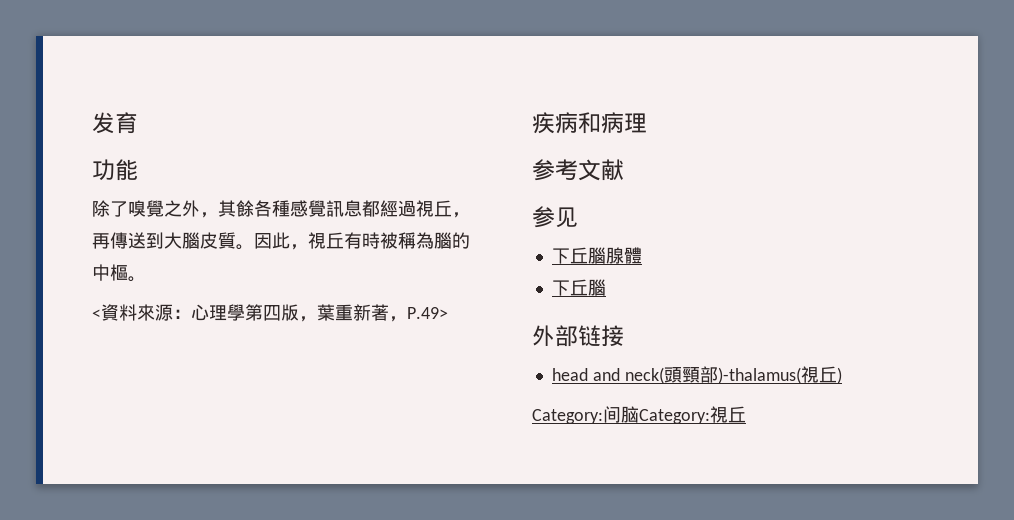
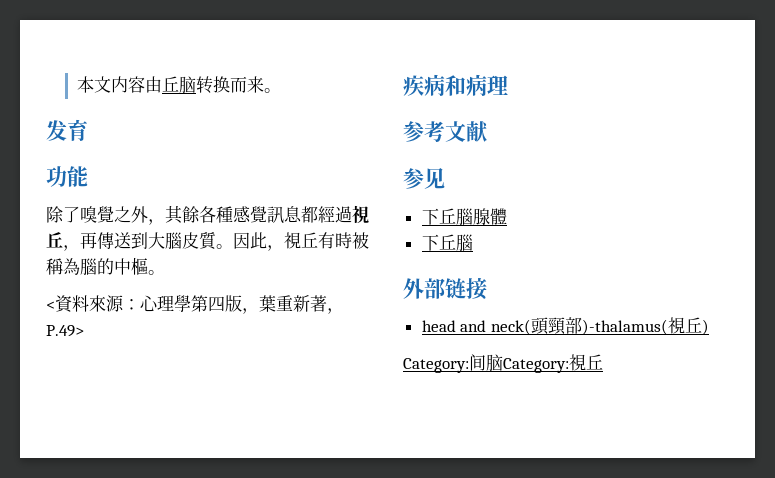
+ 本文内容由丘脑转换而来。

